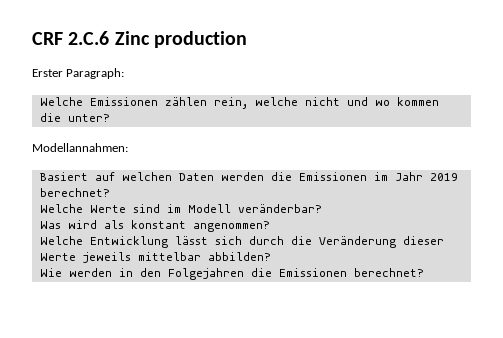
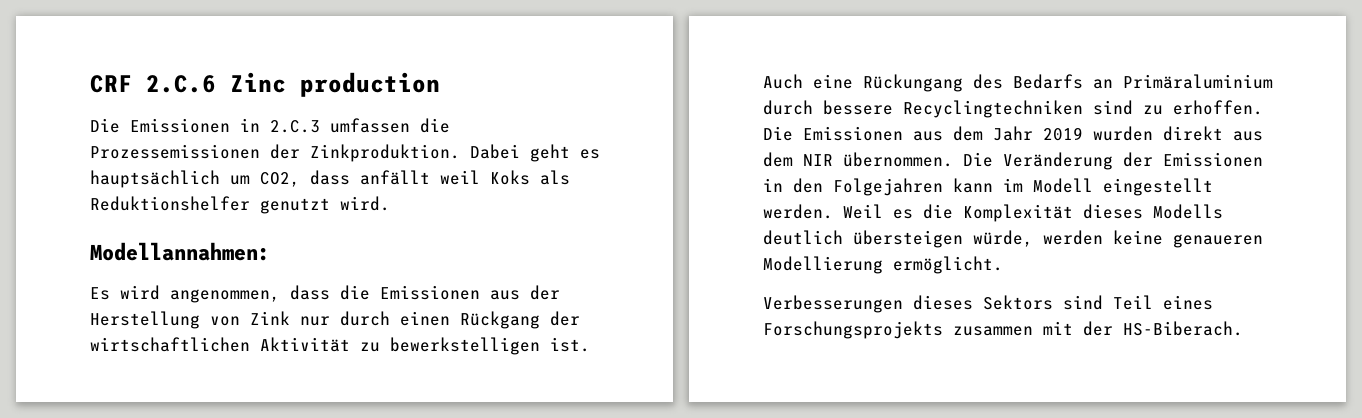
- Erster Paragraph:
- Welche Emissionen zählen rein, welche nicht und wo kommen die unter?
+ Die Emissionen in 2.C.3 umfassen die Prozessemissionen der Zinkproduktion. Dabei geht es hauptsächlich um CO2, dass anfällt weil Koks als Reduktionshelfer genutzt wird.
  Modellannahmen:
- Basiert auf welchen Daten werden die Emissionen im Jahr 2019 berechnet?
- Welche Werte sind im Modell veränderbar?
- Was wird als konstant angenommen?
- Welche Entwicklung lässt sich durch die Veränderung dieser Werte jeweils mittelbar abbilden?
- Wie werden in den Folgejahren die Emissionen berechnet?
+ Es wird angenommen, dass die Emissionen aus der Herstellung von Zink nur durch einen Rückgang der wirtschaftlichen Aktivität zu bewerkstelligen ist. Auch eine Rückungang des Bedarfs an Primäraluminium durch bessere Recyclingtechniken sind zu erhoffen. Die Emissionen aus dem Jahr 2019 wurden direkt aus dem NIR übernommen. Die Veränderung der Emissionen in den Folgejahren kann im Modell eingestellt werden. Weil es die Komplexität dieses Modells deutlich übersteigen würde, werden keine genaueren Modellierung ermöglicht.
+ Verbesserungen dieses Sektors sind Teil eines Forschungsprojekts zusammen mit der HS-Biberach.

